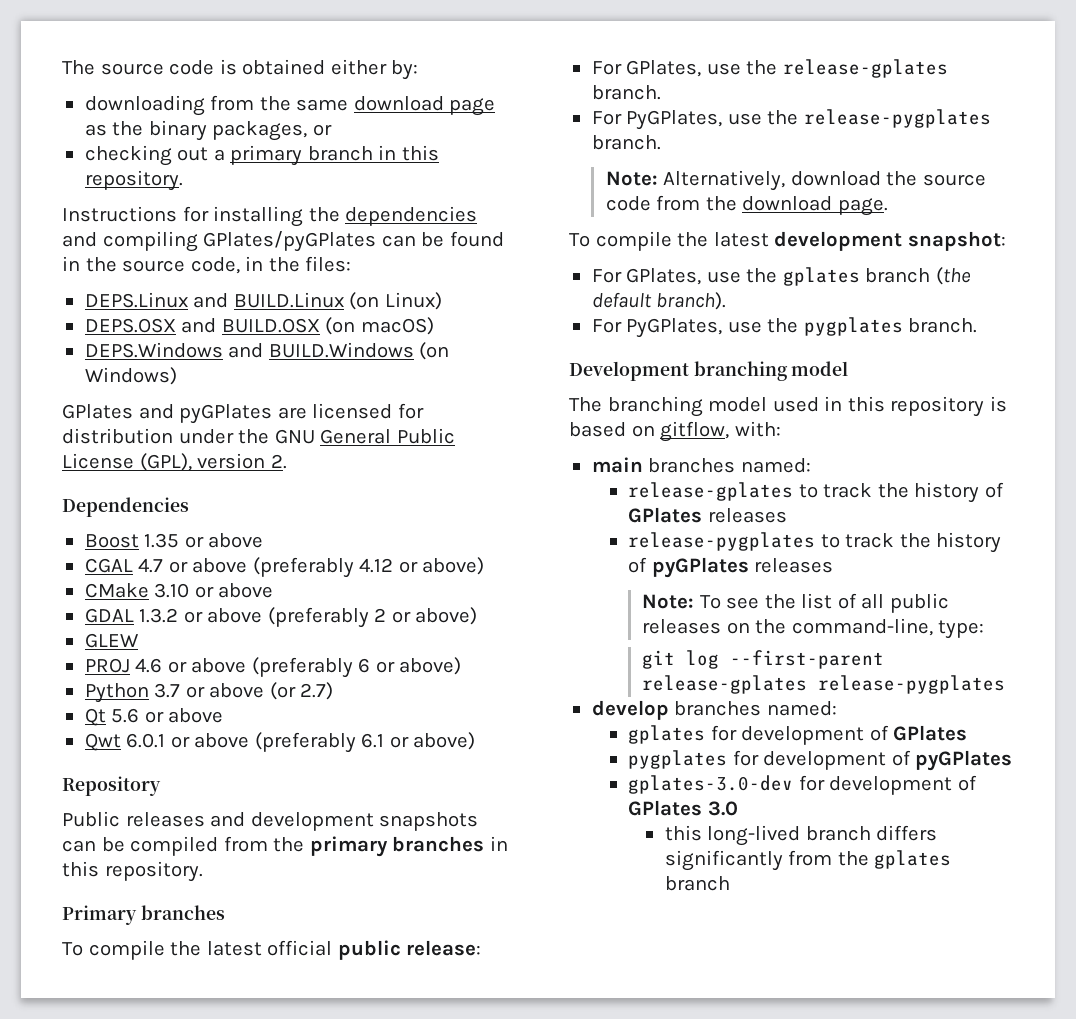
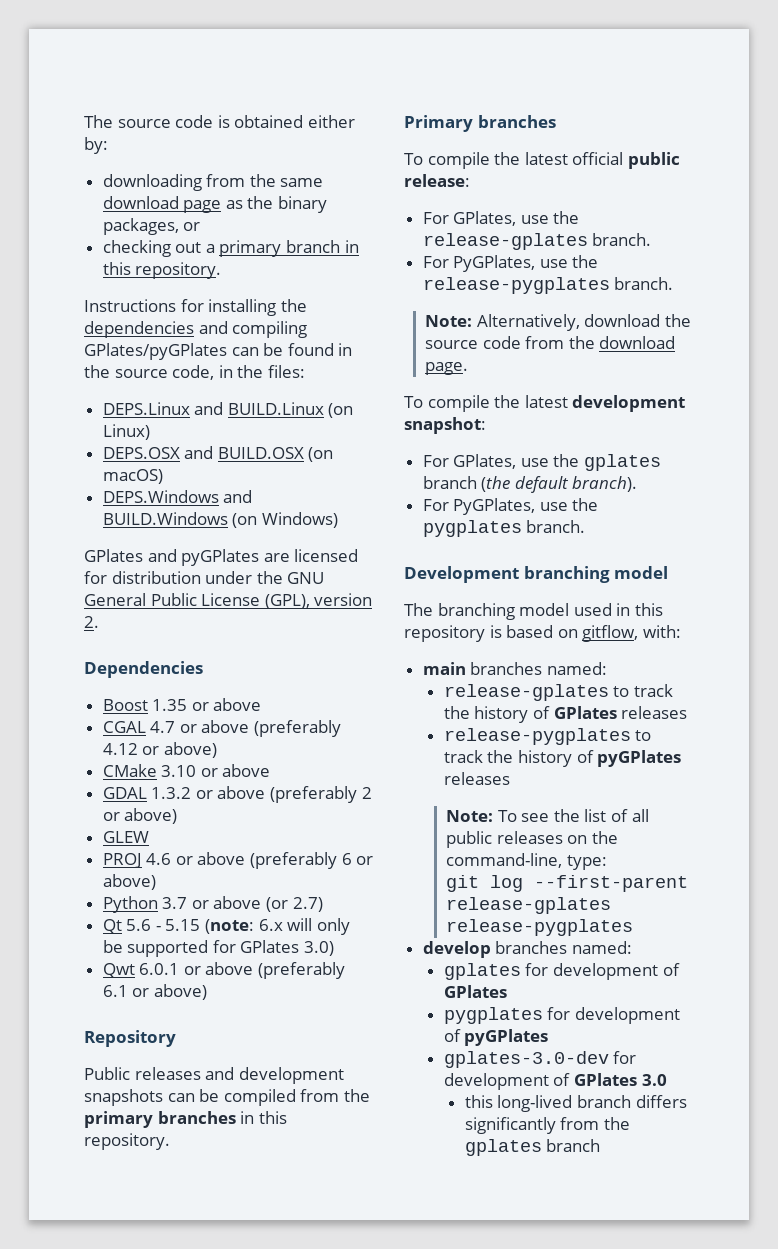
- Qt 5.6 or above
+ Qt 5.6 - 5.15 (note: 6.x will only be supported for GPlates 3.0)

